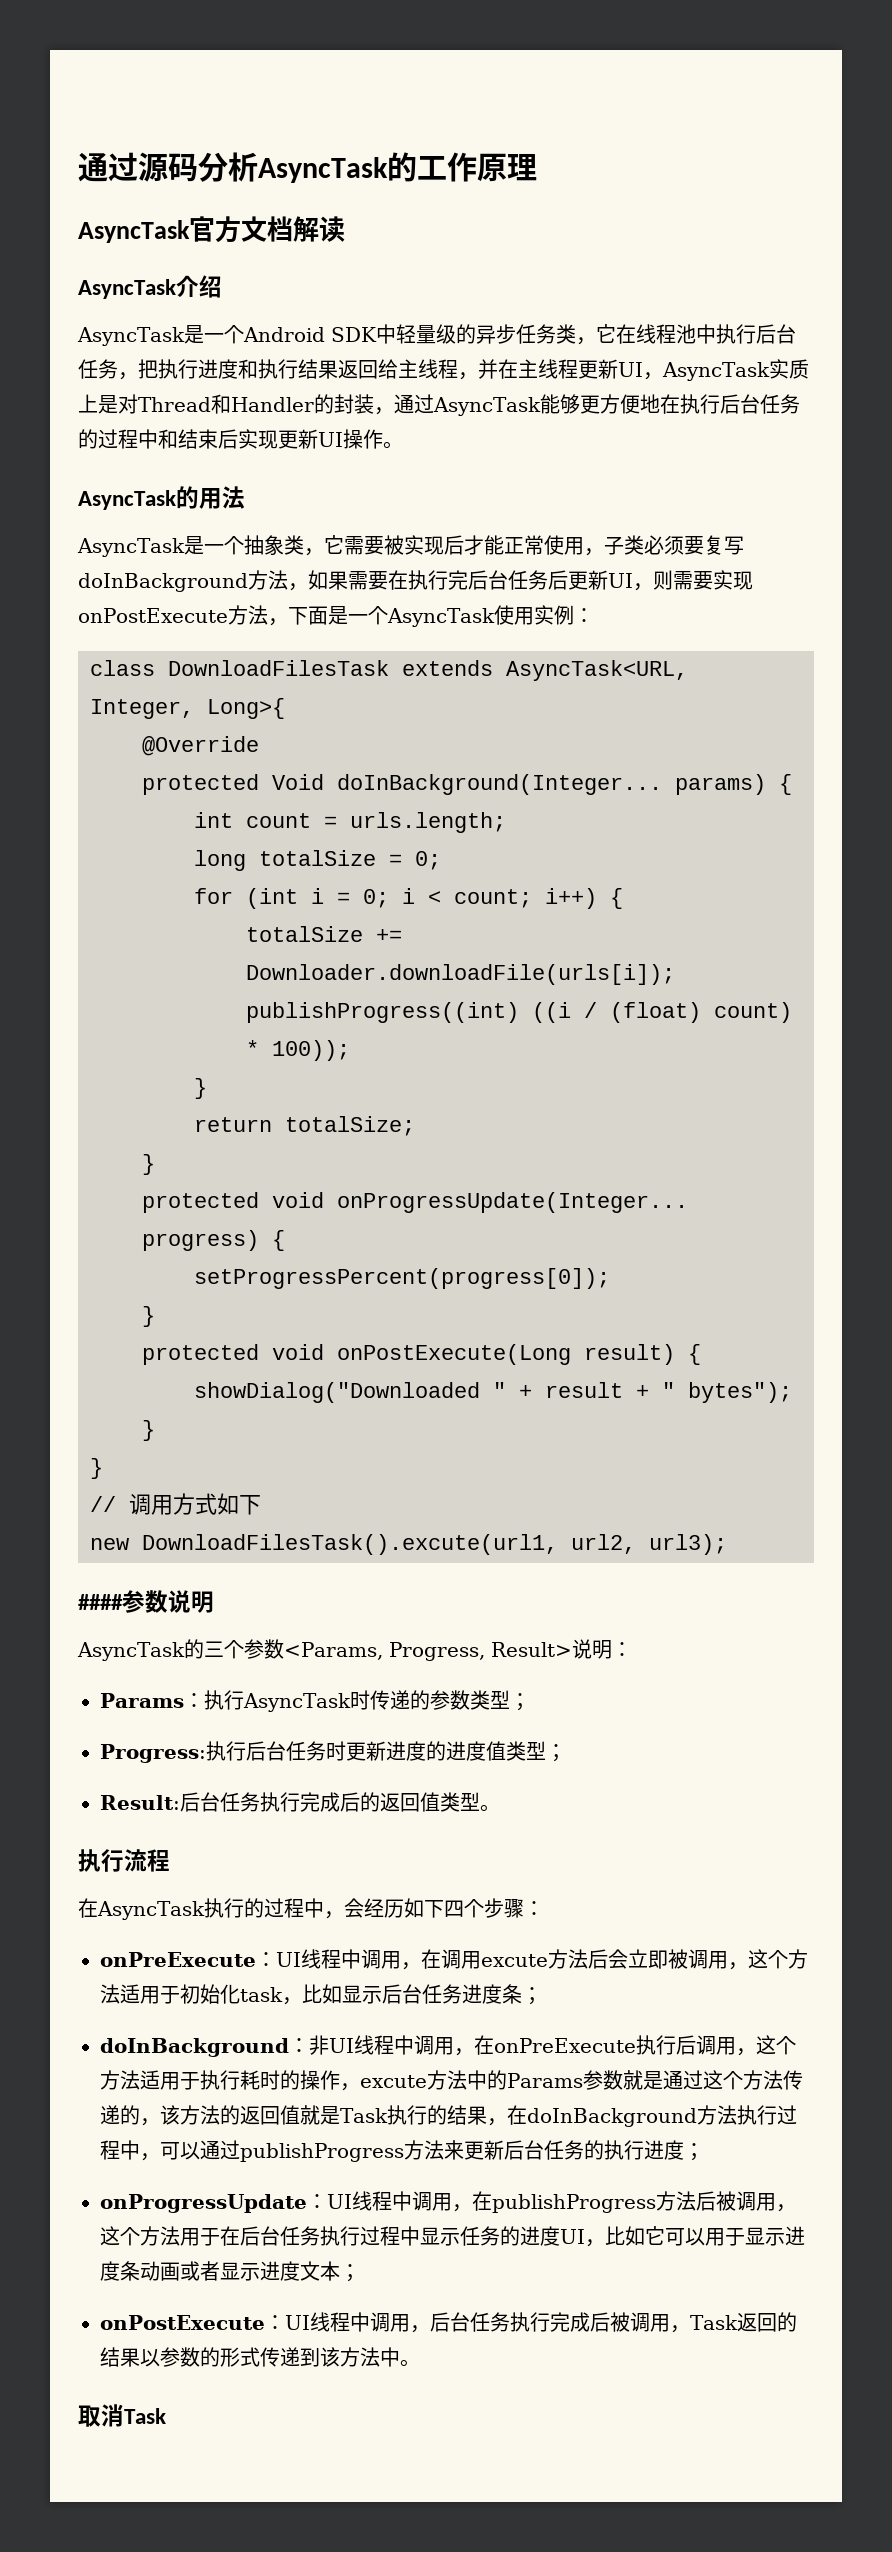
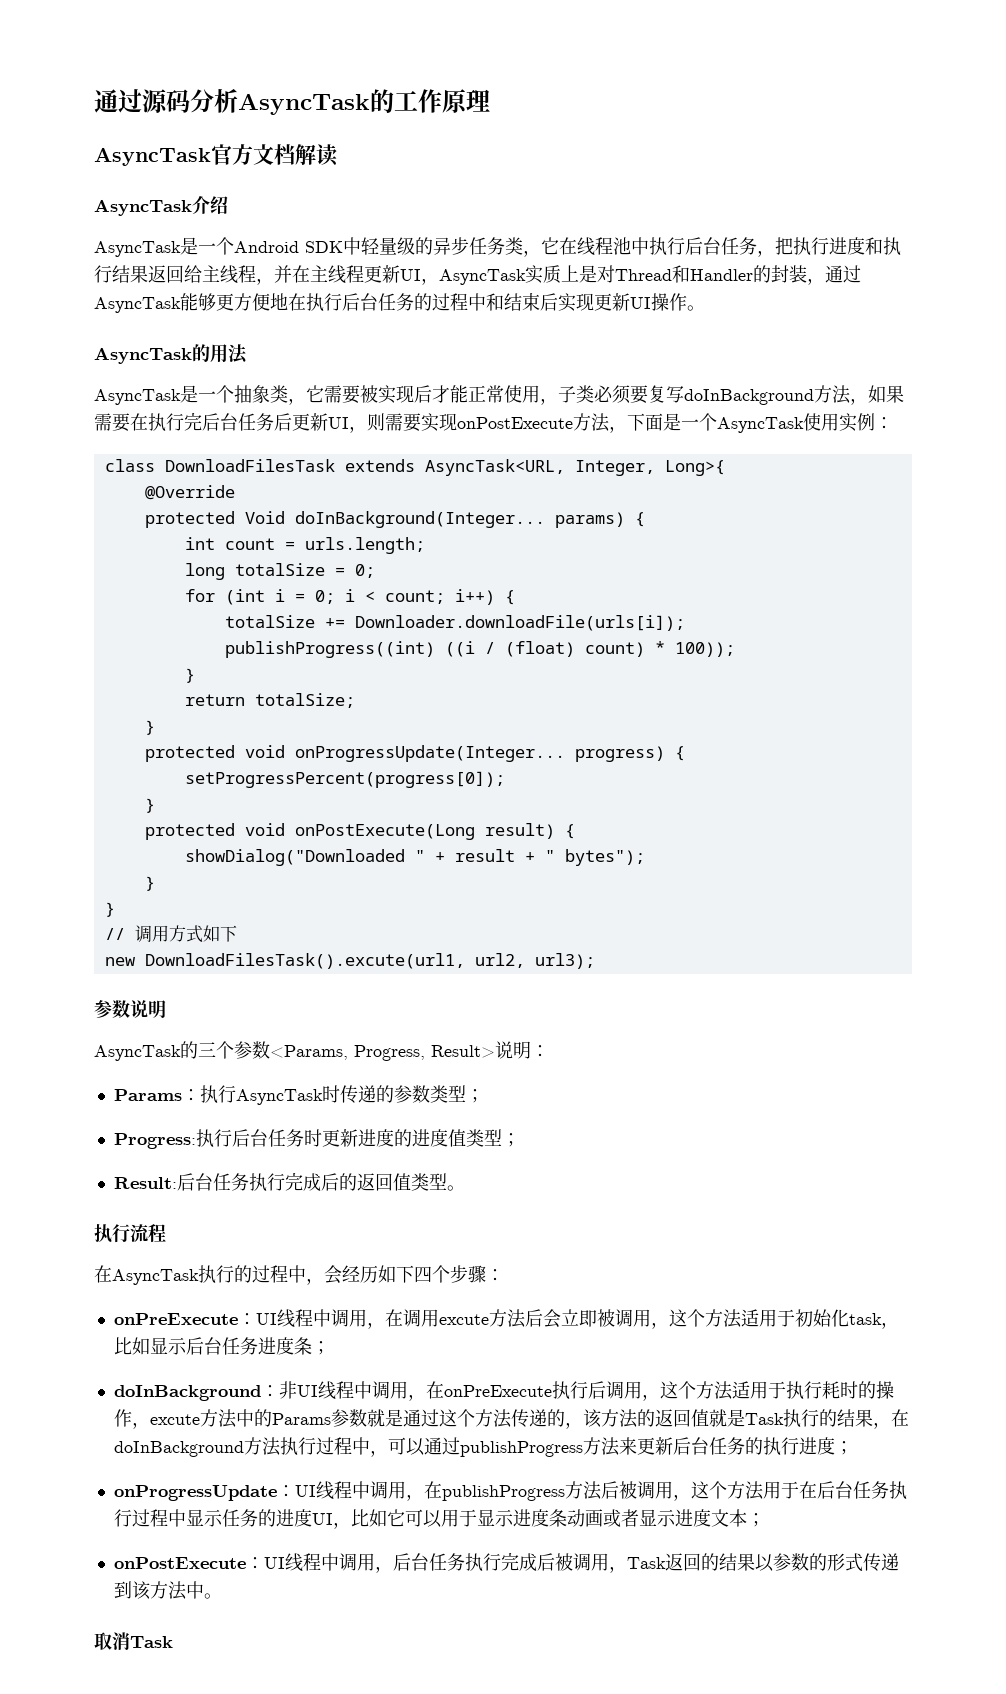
- ####参数说明
+ 参数说明

